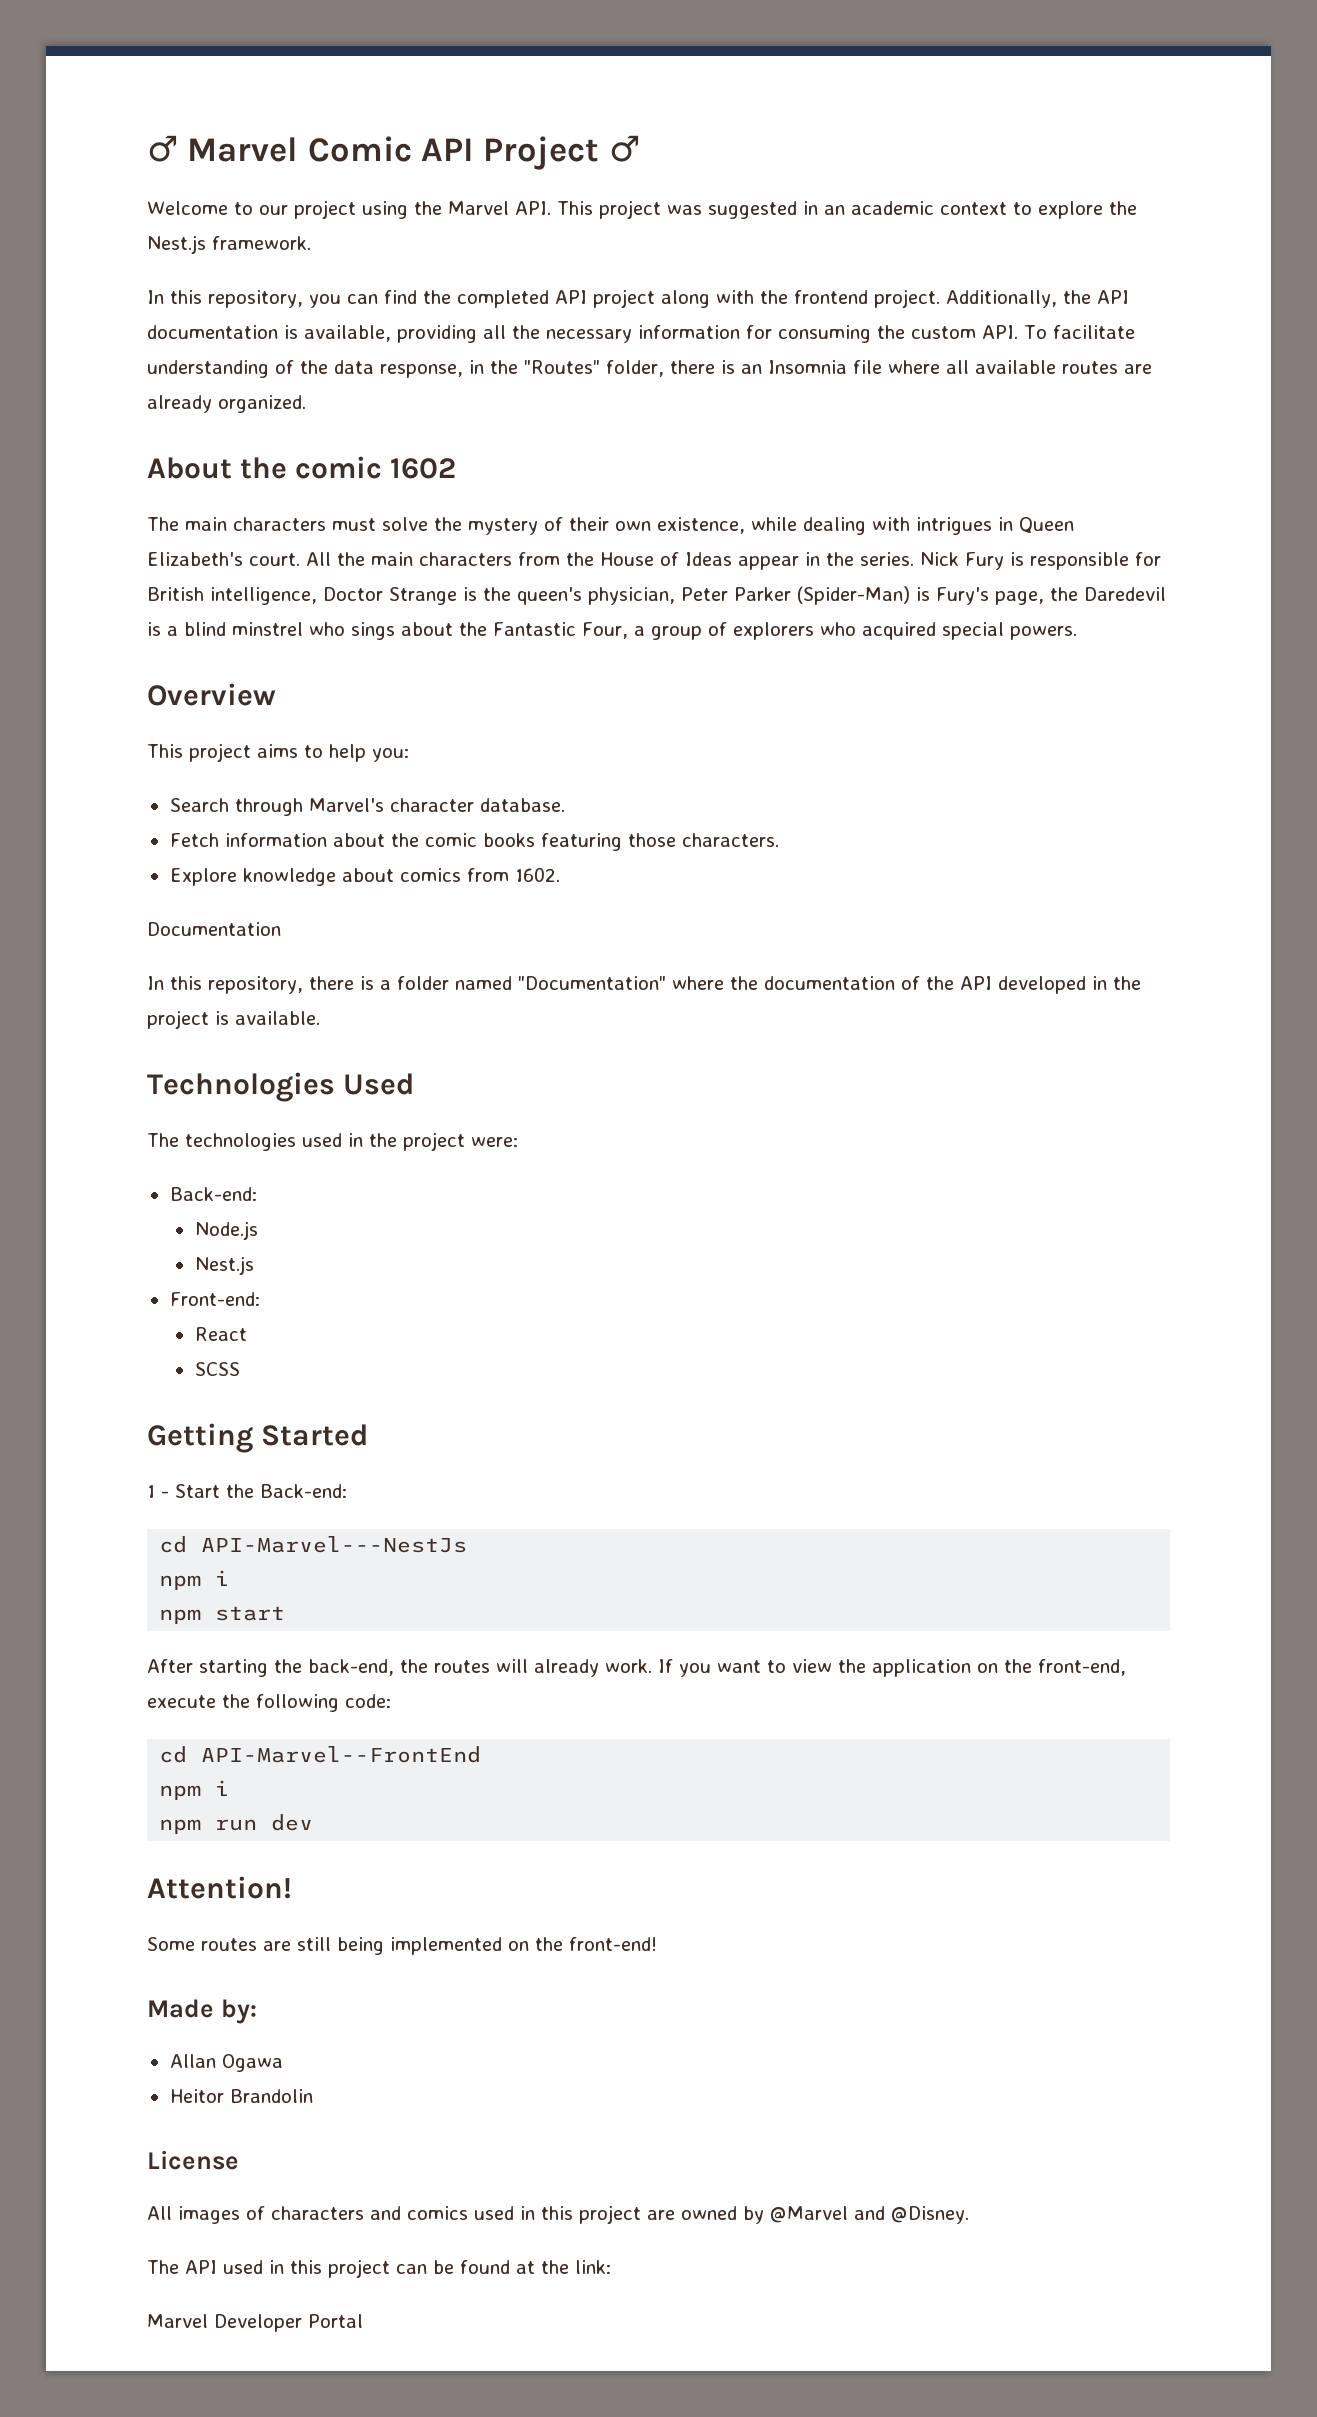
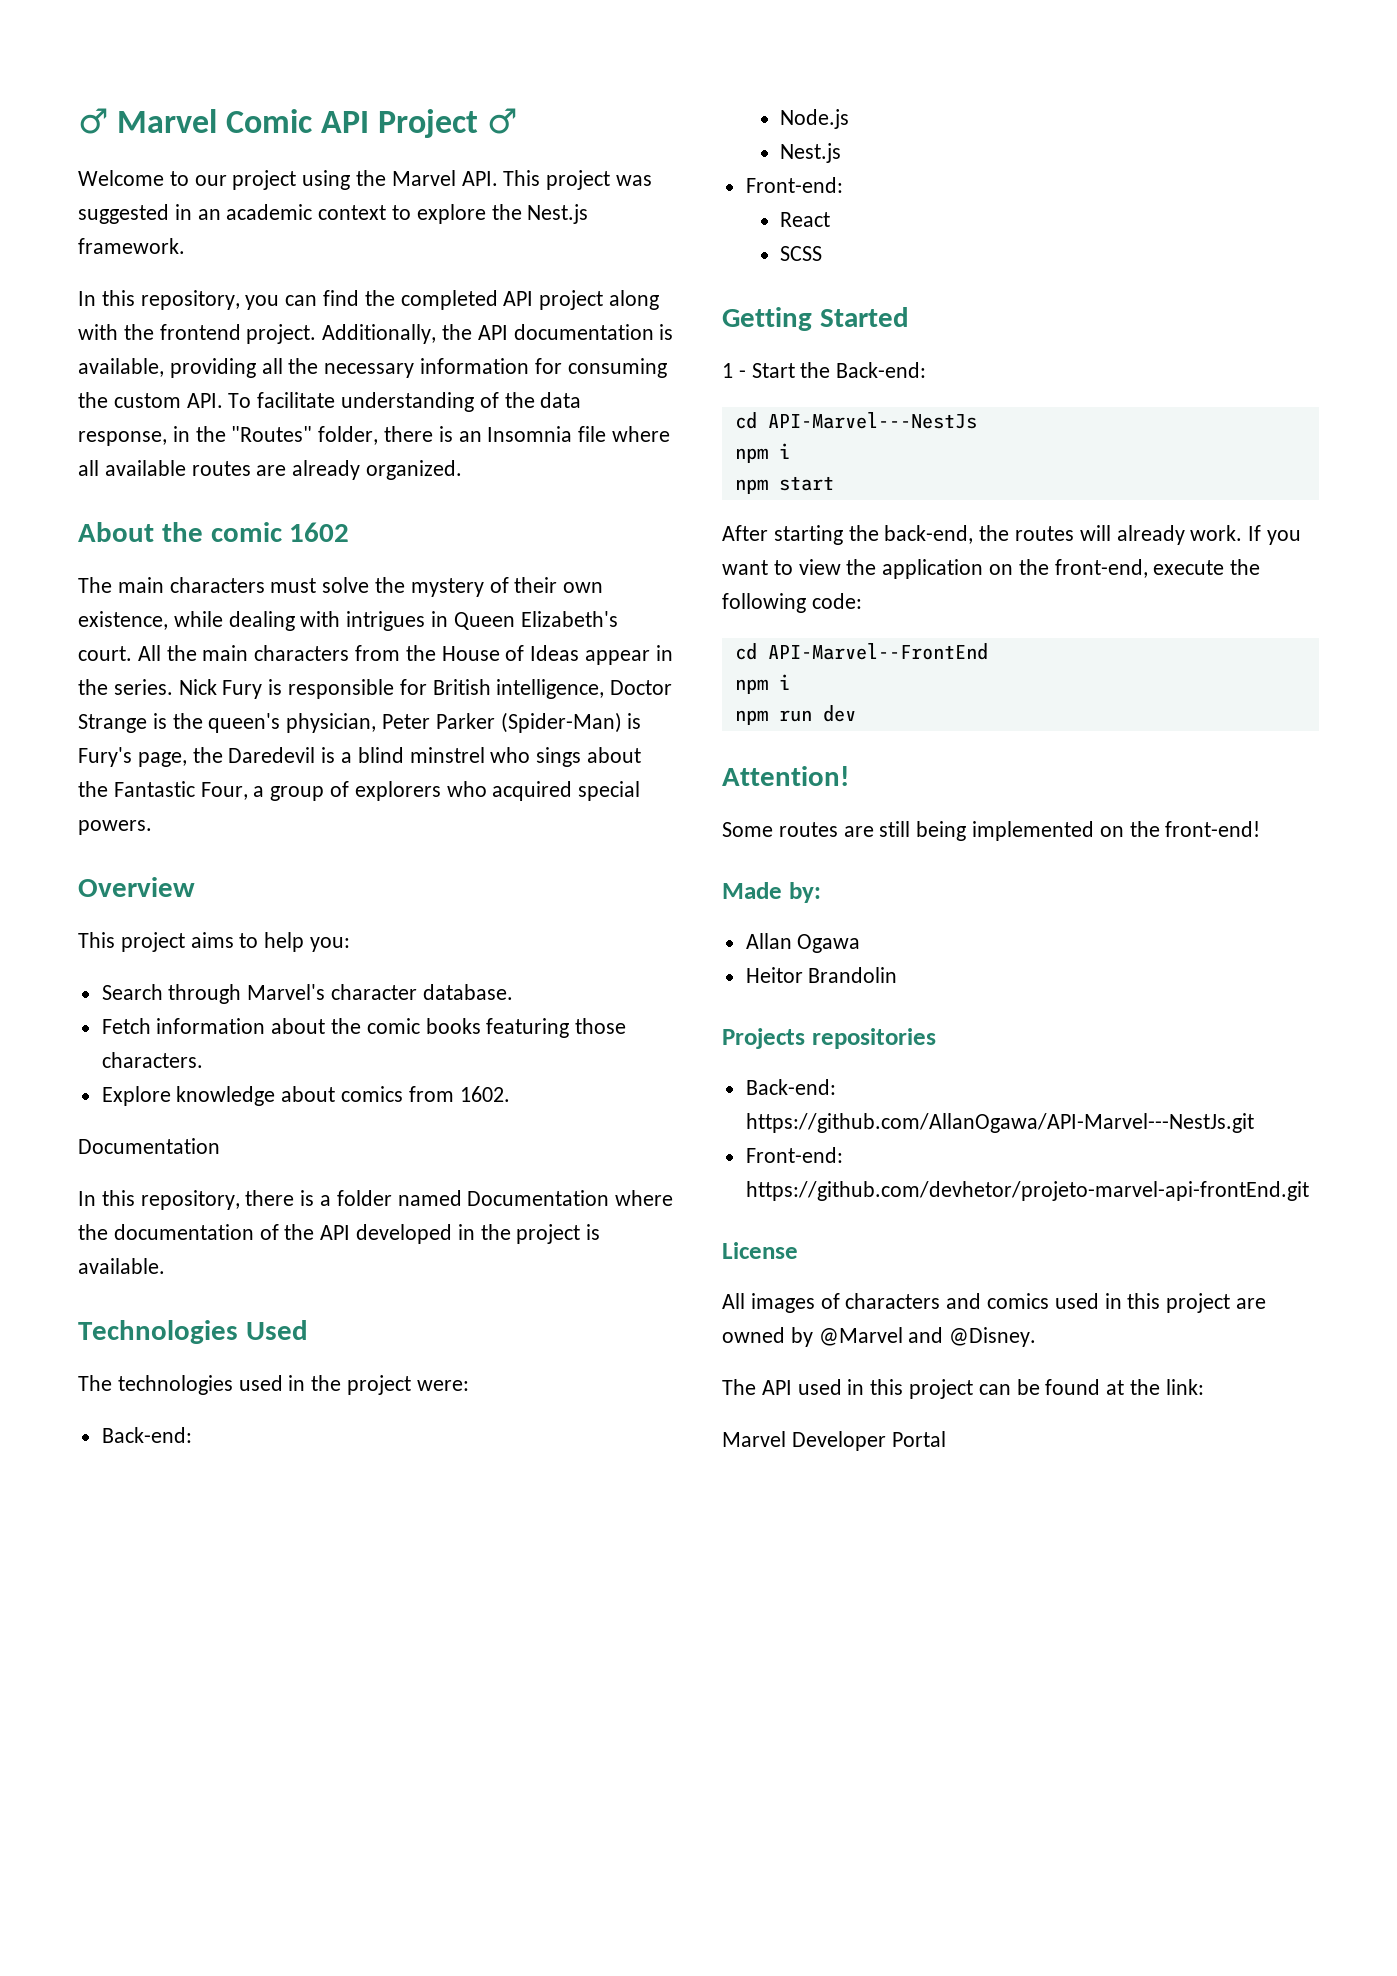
- In this repository, there is a folder named "Documentation" where the documentation of the API developed in the project is available.
+ In this repository, there is a folder named Documentation where the documentation of the API developed in the project is available.
+ Projects repositories
+ Back-end: https://github.com/AllanOgawa/API-Marvel---NestJs.git
+ Front-end: https://github.com/devhetor/projeto-marvel-api-frontEnd.git

